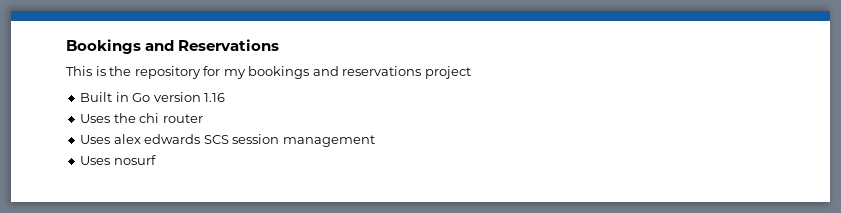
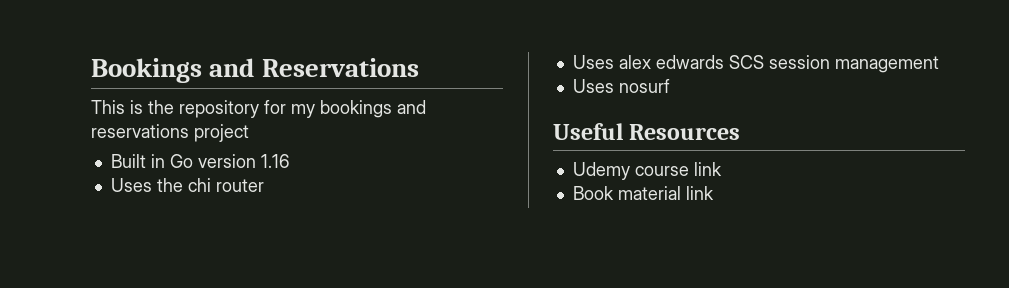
+ Useful Resources
+ Udemy course link
+ Book material link

